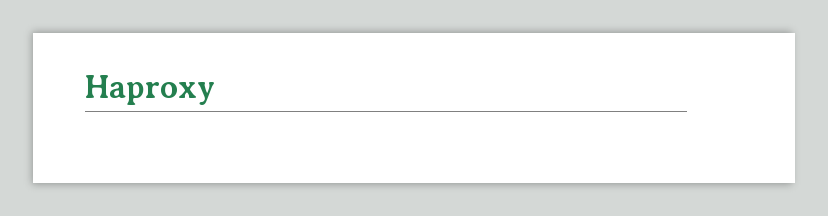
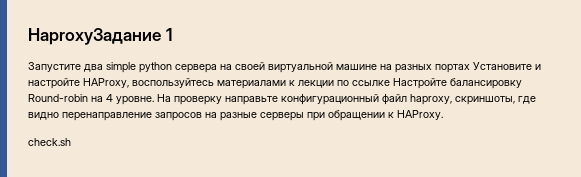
- Haproxy
+ HaproxyЗадание 1
+ Запустите два simple python сервера на своей виртуальной машине на разных портах Установите и настройте HAProxy, воспользуйтесь материалами к лекции по ссылке Настройте балансировку Round-robin на 4 уровне. На проверку направьте конфигурационный файл haproxy, скриншоты, где видно перенаправление запросов на разные серверы при обращении к HAProxy.
+ check.sh

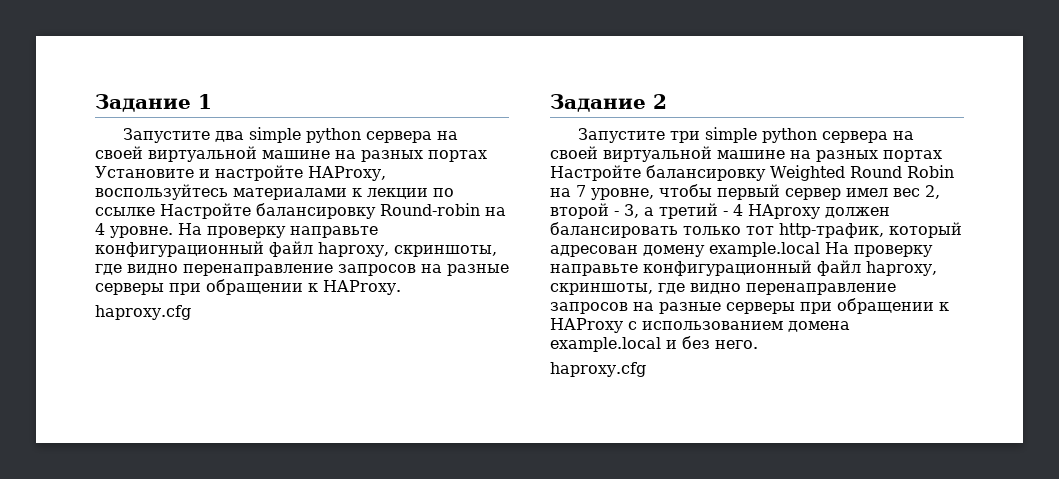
- HaproxyЗадание 1
+ Задание 1
  На проверку направьте конфигурационный файл haproxy, скриншоты, где видно перенаправление запросов на разные серверы при обращении к HAProxy.
- check.sh
+ haproxy.cfg
+ Задание 2
+ Запустите три simple python сервера на своей виртуальной машине на разных портах Настройте балансировку Weighted Round Robin на 7 уровне, чтобы первый сервер имел вес 2, второй - 3, а третий - 4 HAproxy должен балансировать только тот http-трафик, который адресован домену example.local На проверку направьте конфигурационный файл haproxy, скриншоты, где видно перенаправление запросов на разные серверы при обращении к HAProxy c использованием домена example.local и без него.
+ haproxy.cfg

